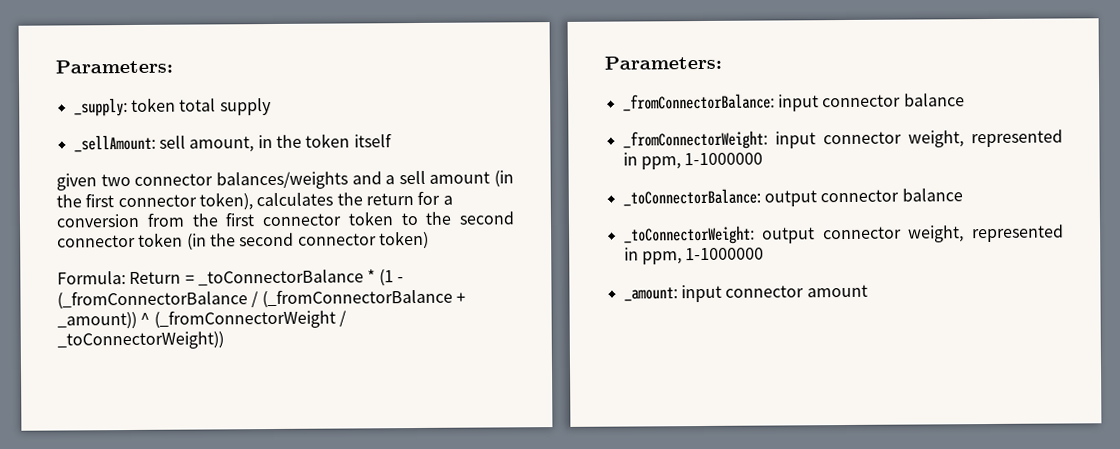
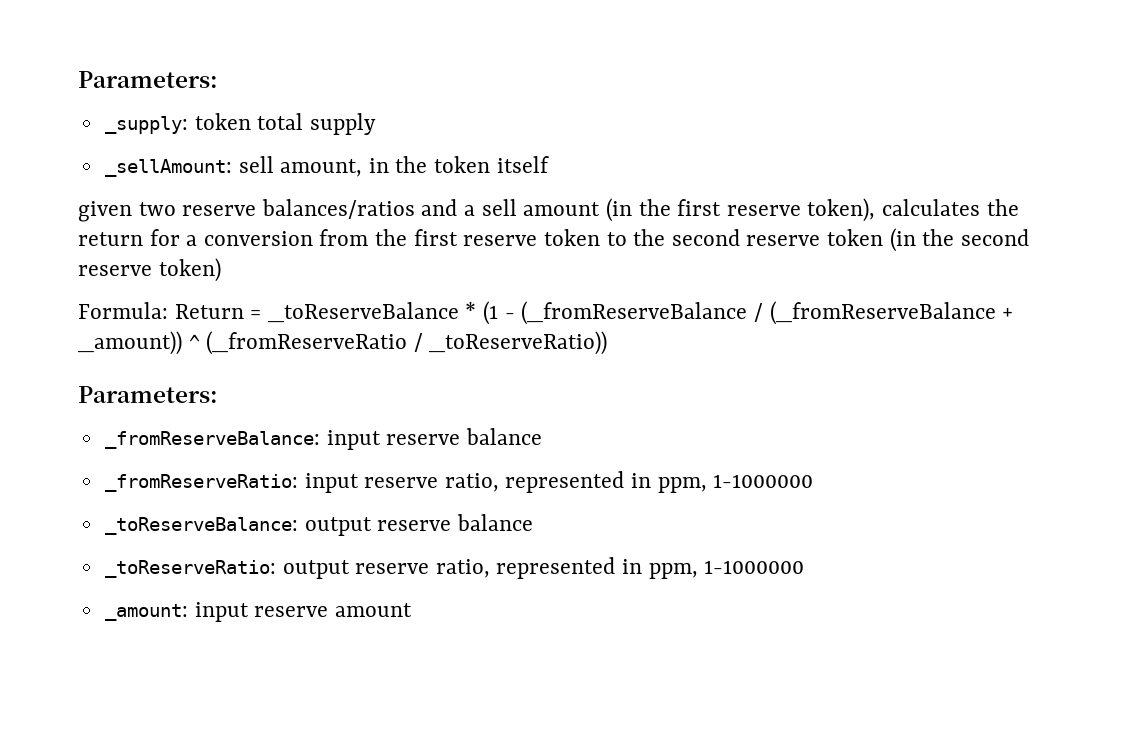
- given two connector balances/weights and a sell amount (in the first connector token), calculates the return for a conversion from the first connector token to the second connector token (in the second connector token)
+ given two reserve balances/ratios and a sell amount (in the first reserve token), calculates the return for a conversion from the first reserve token to the second reserve token (in the second reserve token)
- Formula: Return = _toConnectorBalance * (1 - (_fromConnectorBalance / (_fromConnectorBalance + _amount)) ^ (_fromConnectorWeight / _toConnectorWeight))
+ Formula: Return = _toReserveBalance * (1 - (_fromReserveBalance / (_fromReserveBalance + _amount)) ^ (_fromReserveRatio / _toReserveRatio))
  Parameters:
- _fromConnectorBalance: input connector balance
- _fromConnectorWeight: input connector weight, represented in ppm, 1-1000000
- _toConnectorBalance: output connector balance
- _toConnectorWeight: output connector weight, represented in ppm, 1-1000000
+ _fromReserveBalance: input reserve balance
+ _fromReserveRatio: input reserve ratio, represented in ppm, 1-1000000
+ _toReserveBalance: output reserve balance
+ _toReserveRatio: output reserve ratio, represented in ppm, 1-1000000
- _amount: input connector amount
+ _amount: input reserve amount

